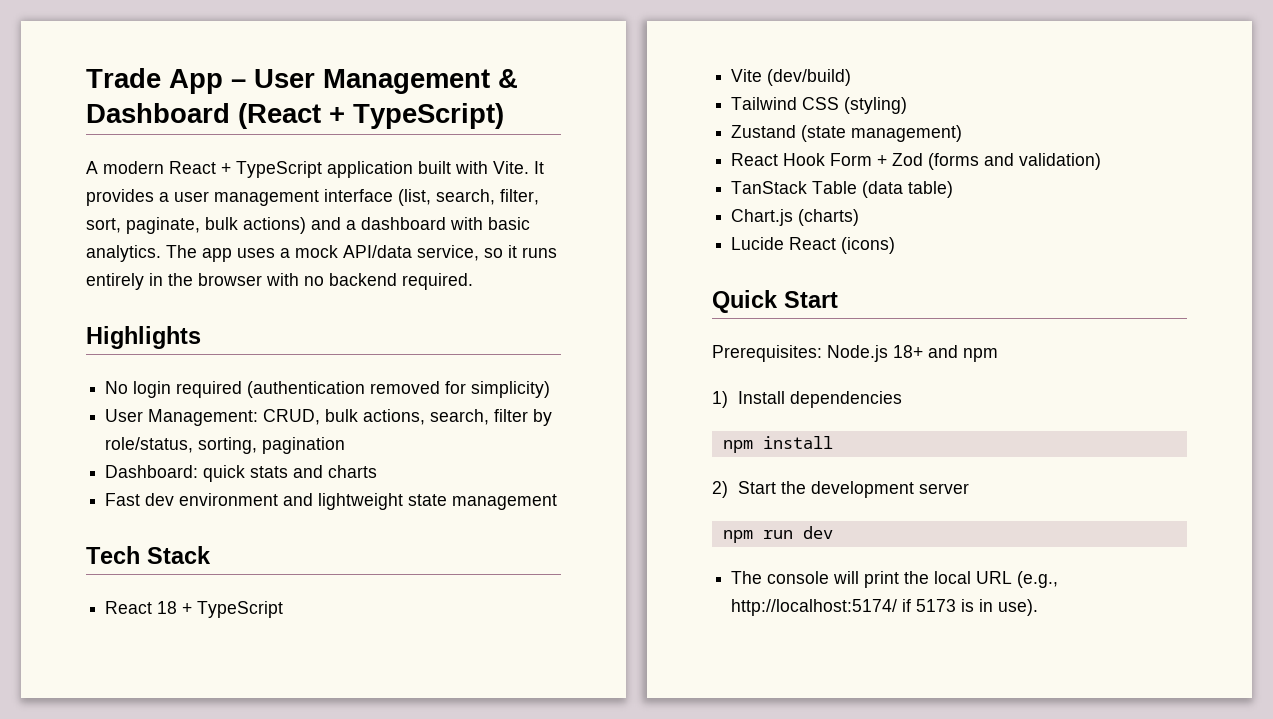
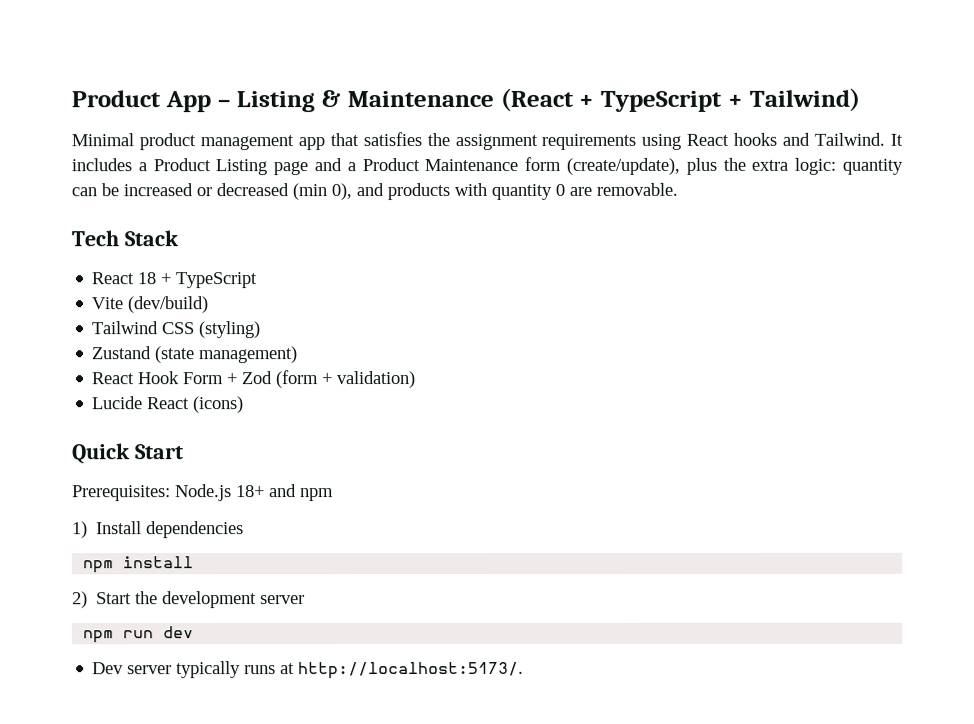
- Trade App – User Management & Dashboard (React + TypeScript)
- A modern React + TypeScript application built with Vite. It provides a user management interface (list, search, filter, sort, paginate, bulk actions) and a dashboard with basic analytics. The app uses a mock API/data service, so it runs entirely in the browser with no backend required.
- Highlights
- No login required (authentication removed for simplicity)
- User Management: CRUD, bulk actions, search, filter by role/status, sorting, pagination
- Dashboard: quick stats and charts
- Fast dev environment and lightweight state management
+ Product App – Listing & Maintenance (React + TypeScript + Tailwind)
+ Minimal product management app that satisfies the assignment requirements using React hooks and Tailwind. It includes a Product Listing page and a Product Maintenance form (create/update), plus the extra logic: quantity can be increased or decreased (min 0), and products with quantity 0 are removable.
- React Hook Form + Zod (forms and validation)
+ React Hook Form + Zod (form + validation)
- TanStack Table (data table)
- Chart.js (charts)
- The console will print the local URL (e.g., http://localhost:5174/ if 5173 is in use).
+ Dev server typically runs at http://localhost:5173/.

